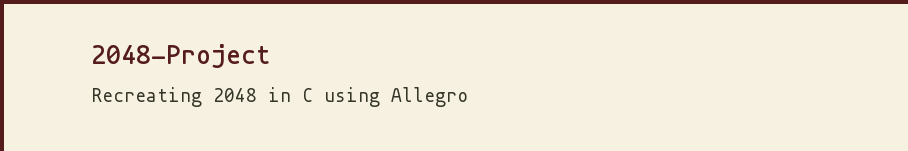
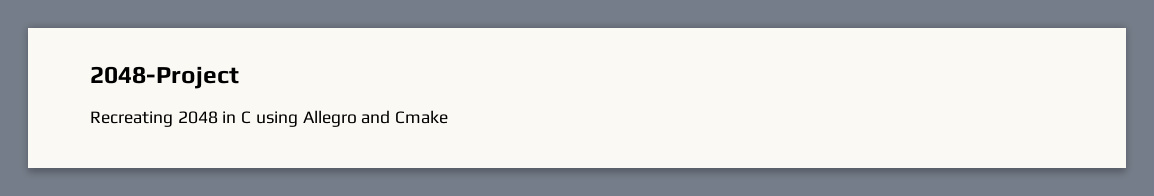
- Recreating 2048 in C using Allegro
+ Recreating 2048 in C using Allegro and Cmake

